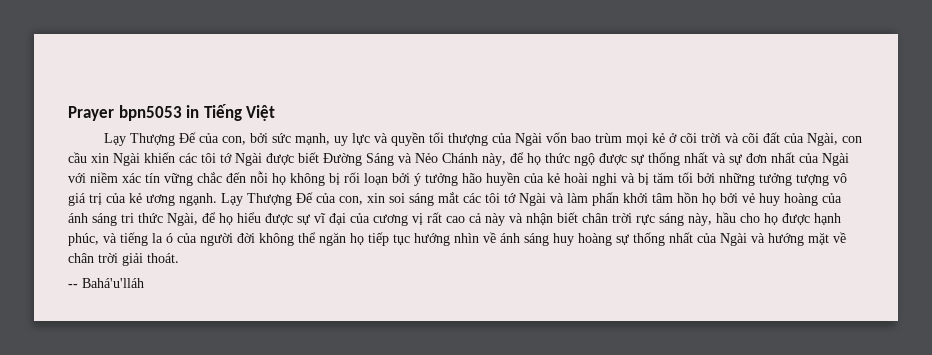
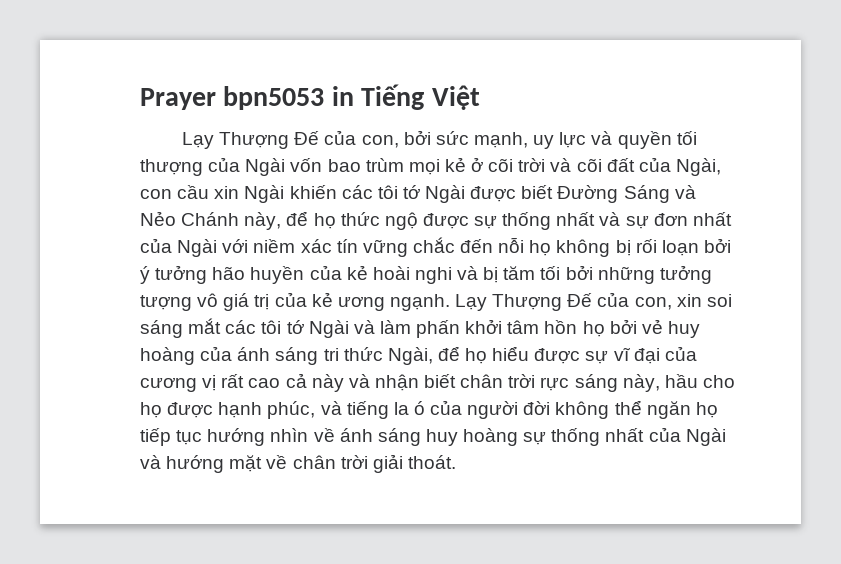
- -- Bahá'u'lláh

